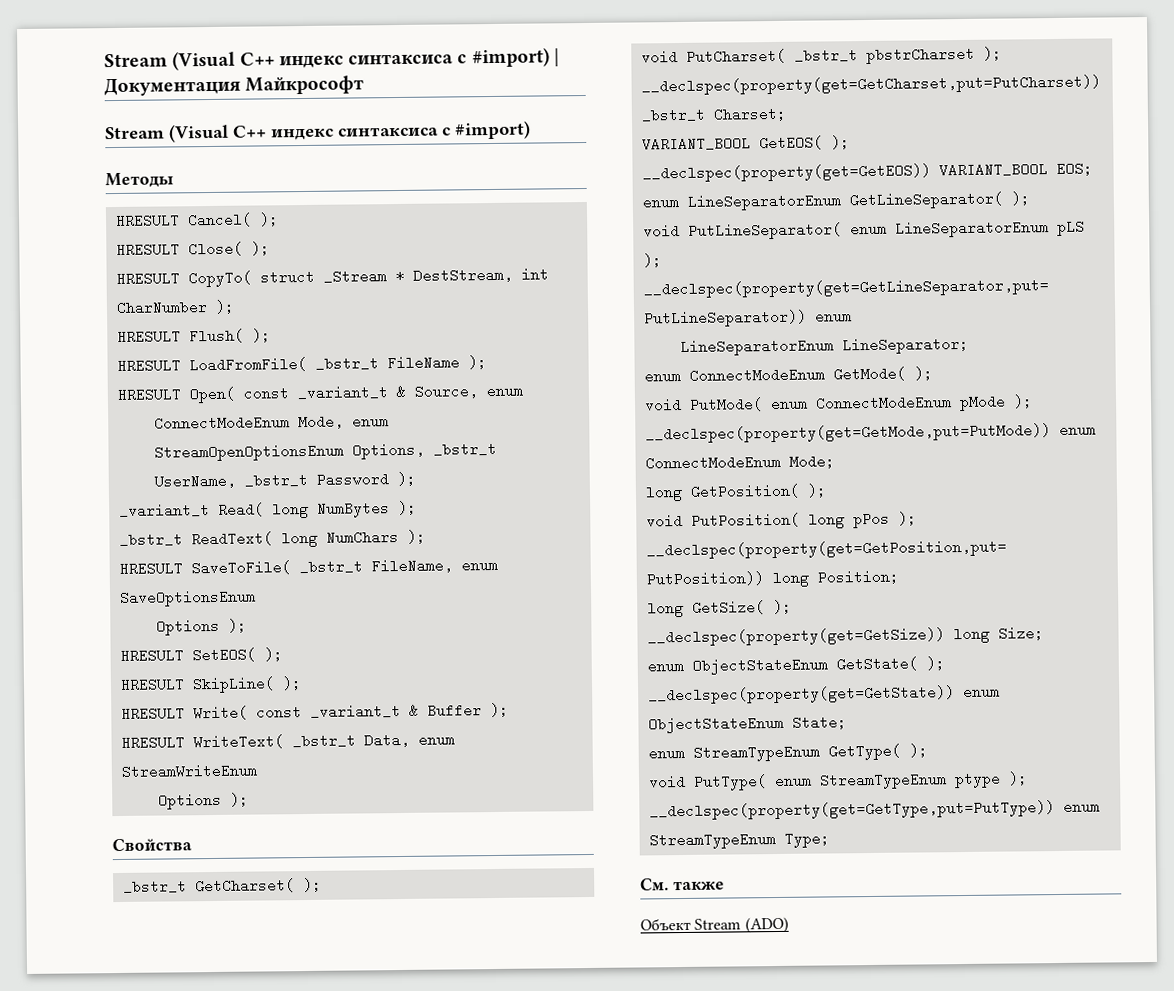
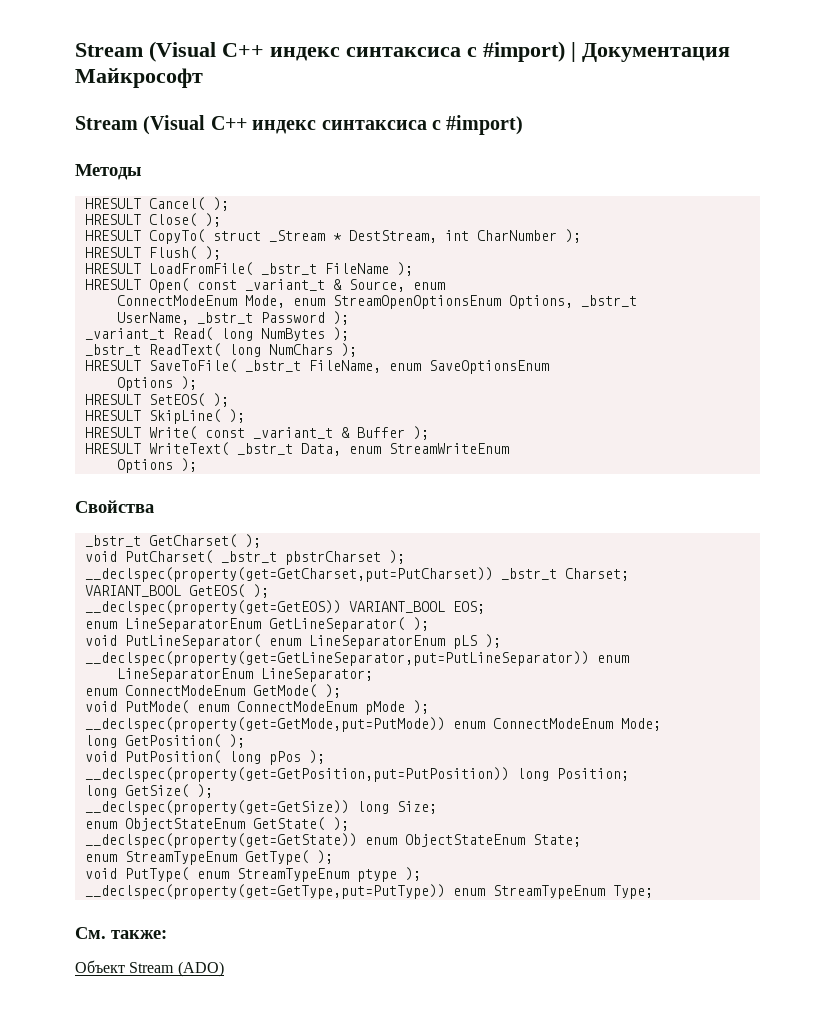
- См. также
+ См. также:

